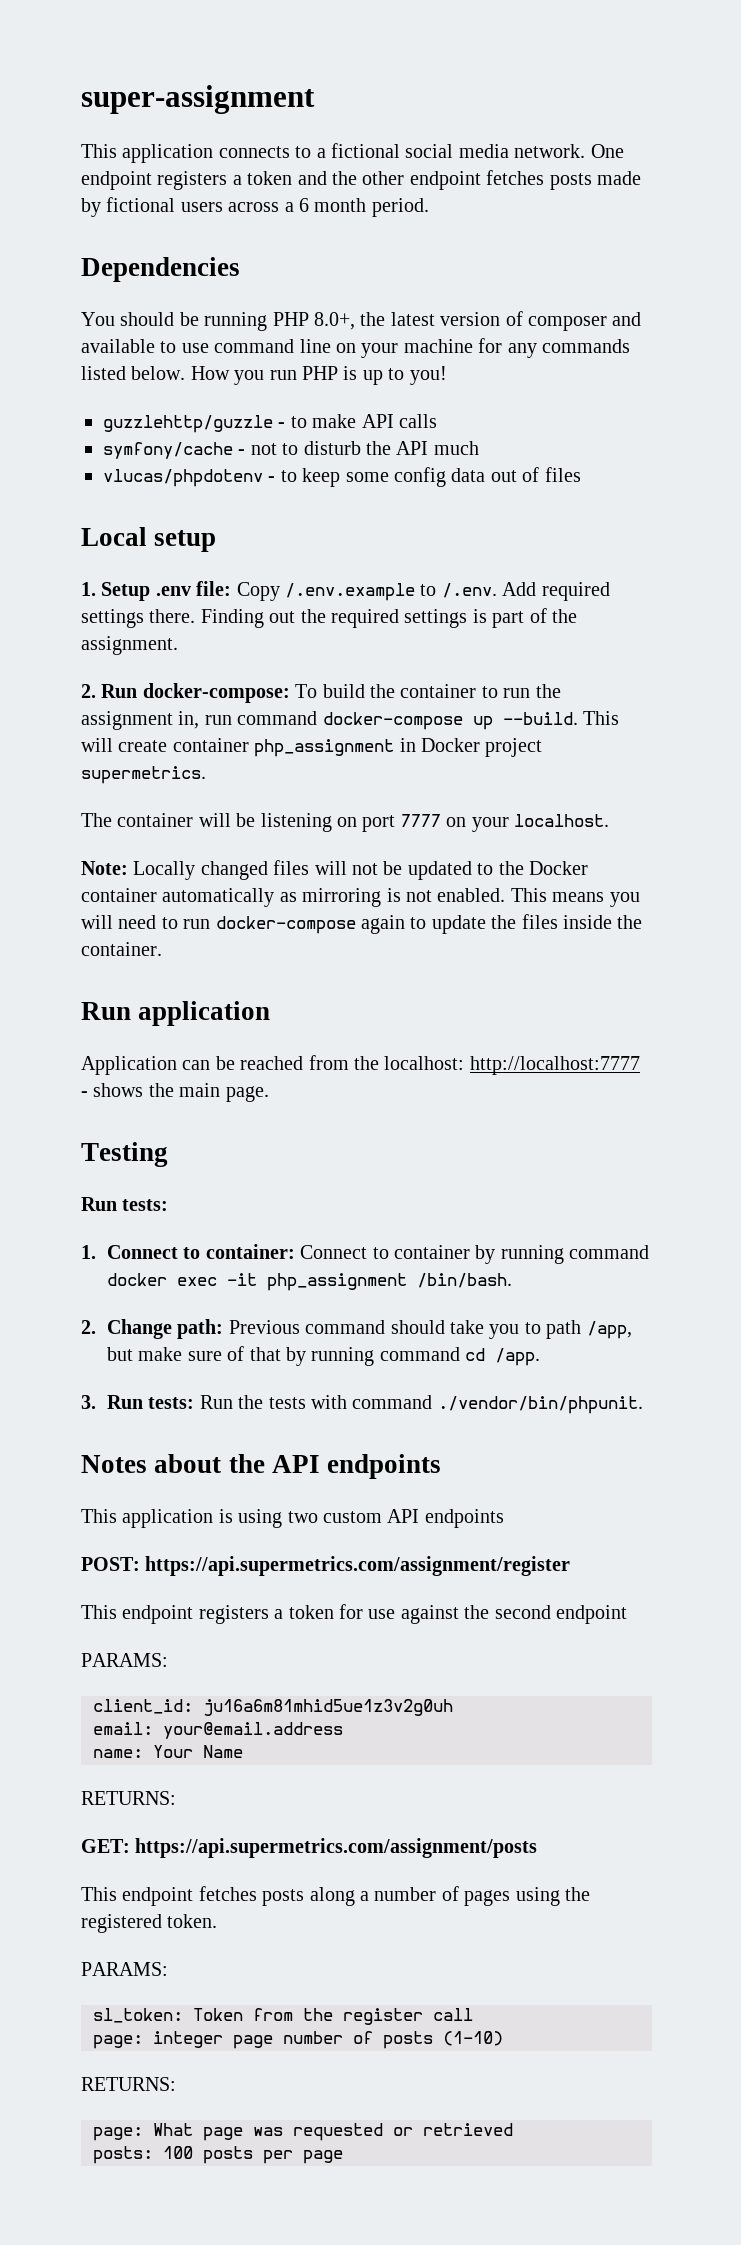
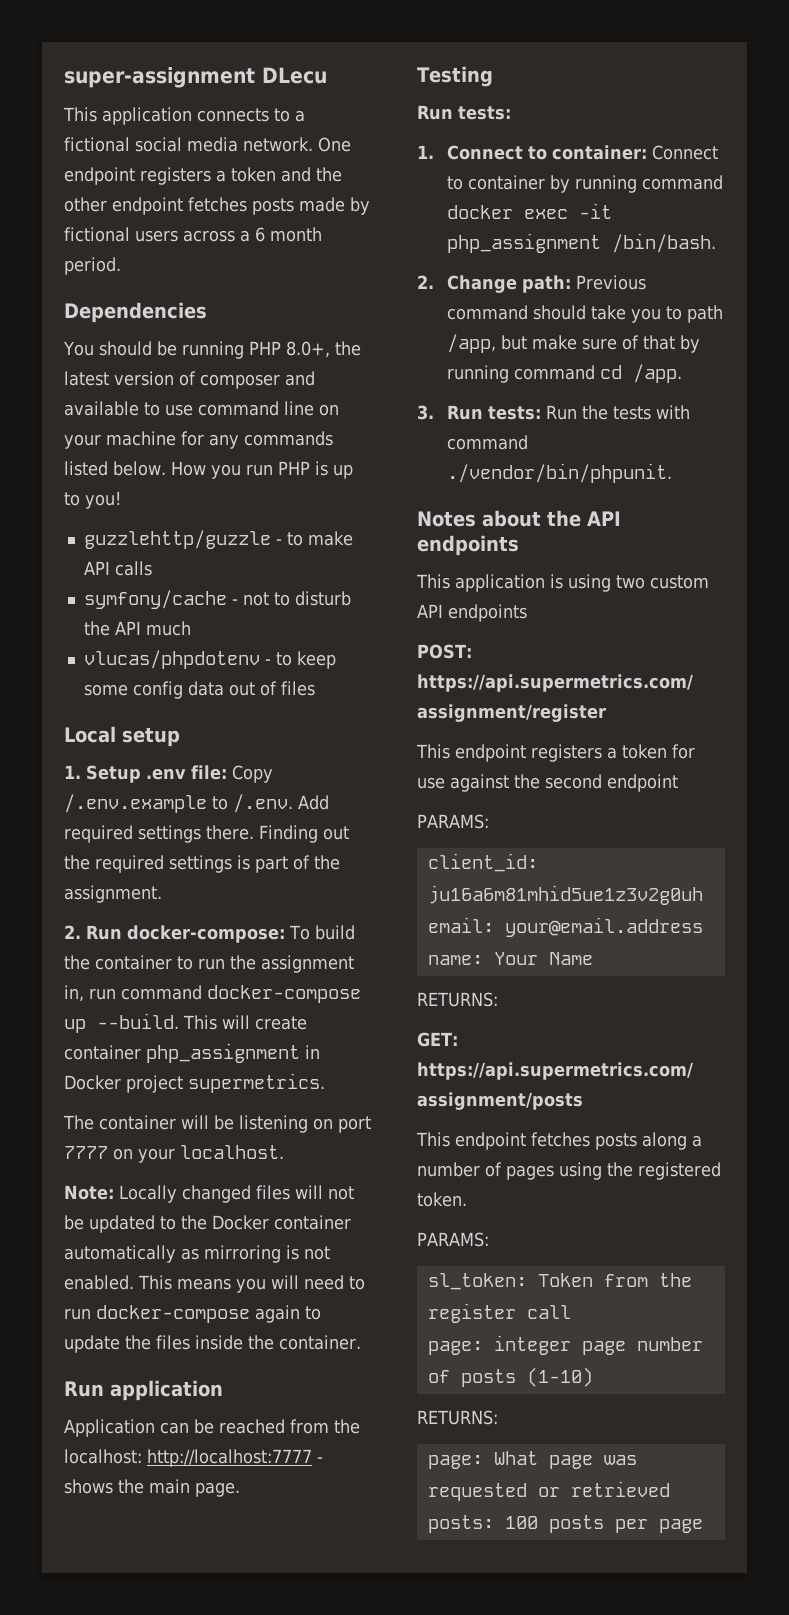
- super-assignment
+ super-assignment DLecu

